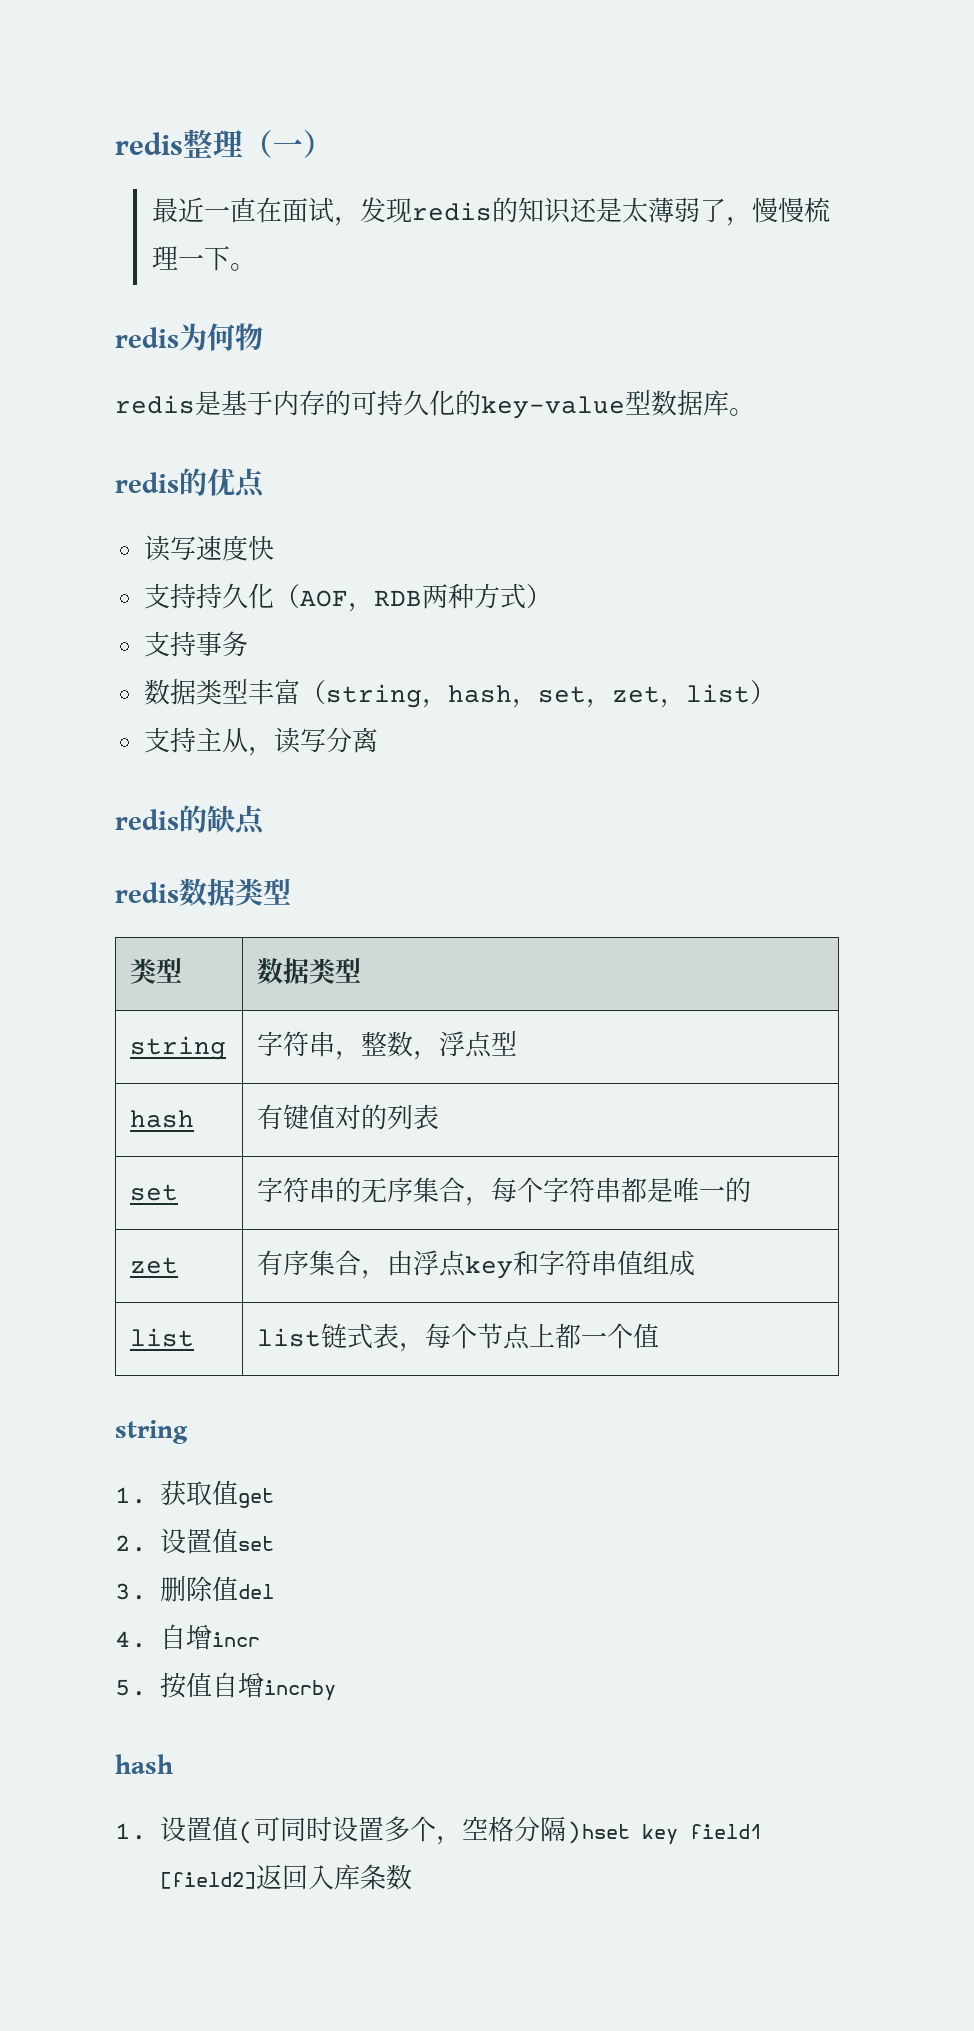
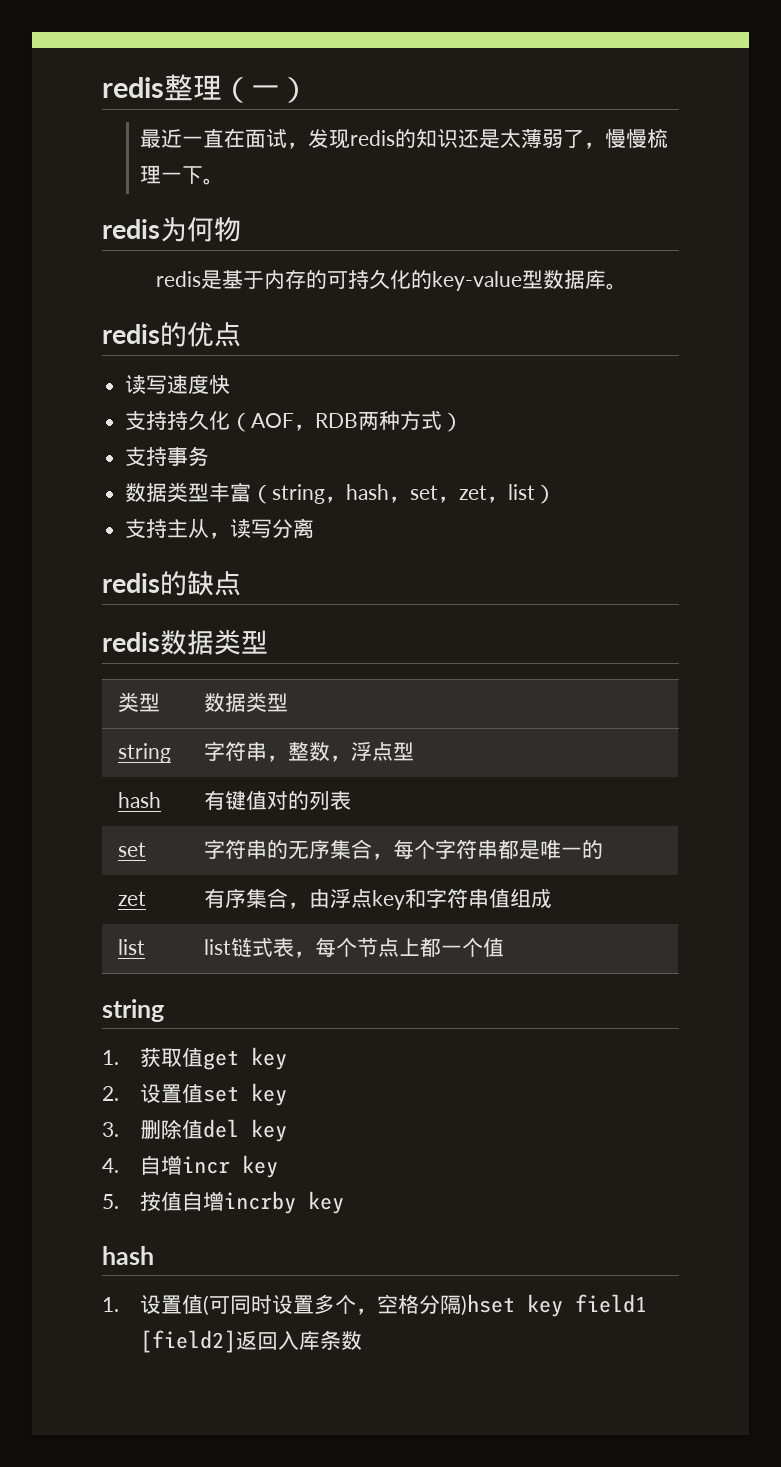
- 1.获取值get
+ 1.获取值get key
- 2.设置值set
+ 2.设置值set key
- 3.删除值del
+ 3.删除值del key
- 4.自增incr
+ 4.自增incr key
- 5.按值自增incrby
+ 5.按值自增incrby key

